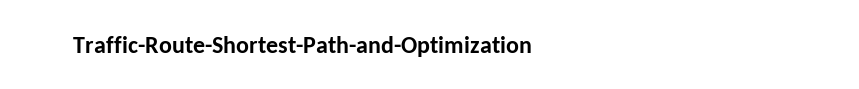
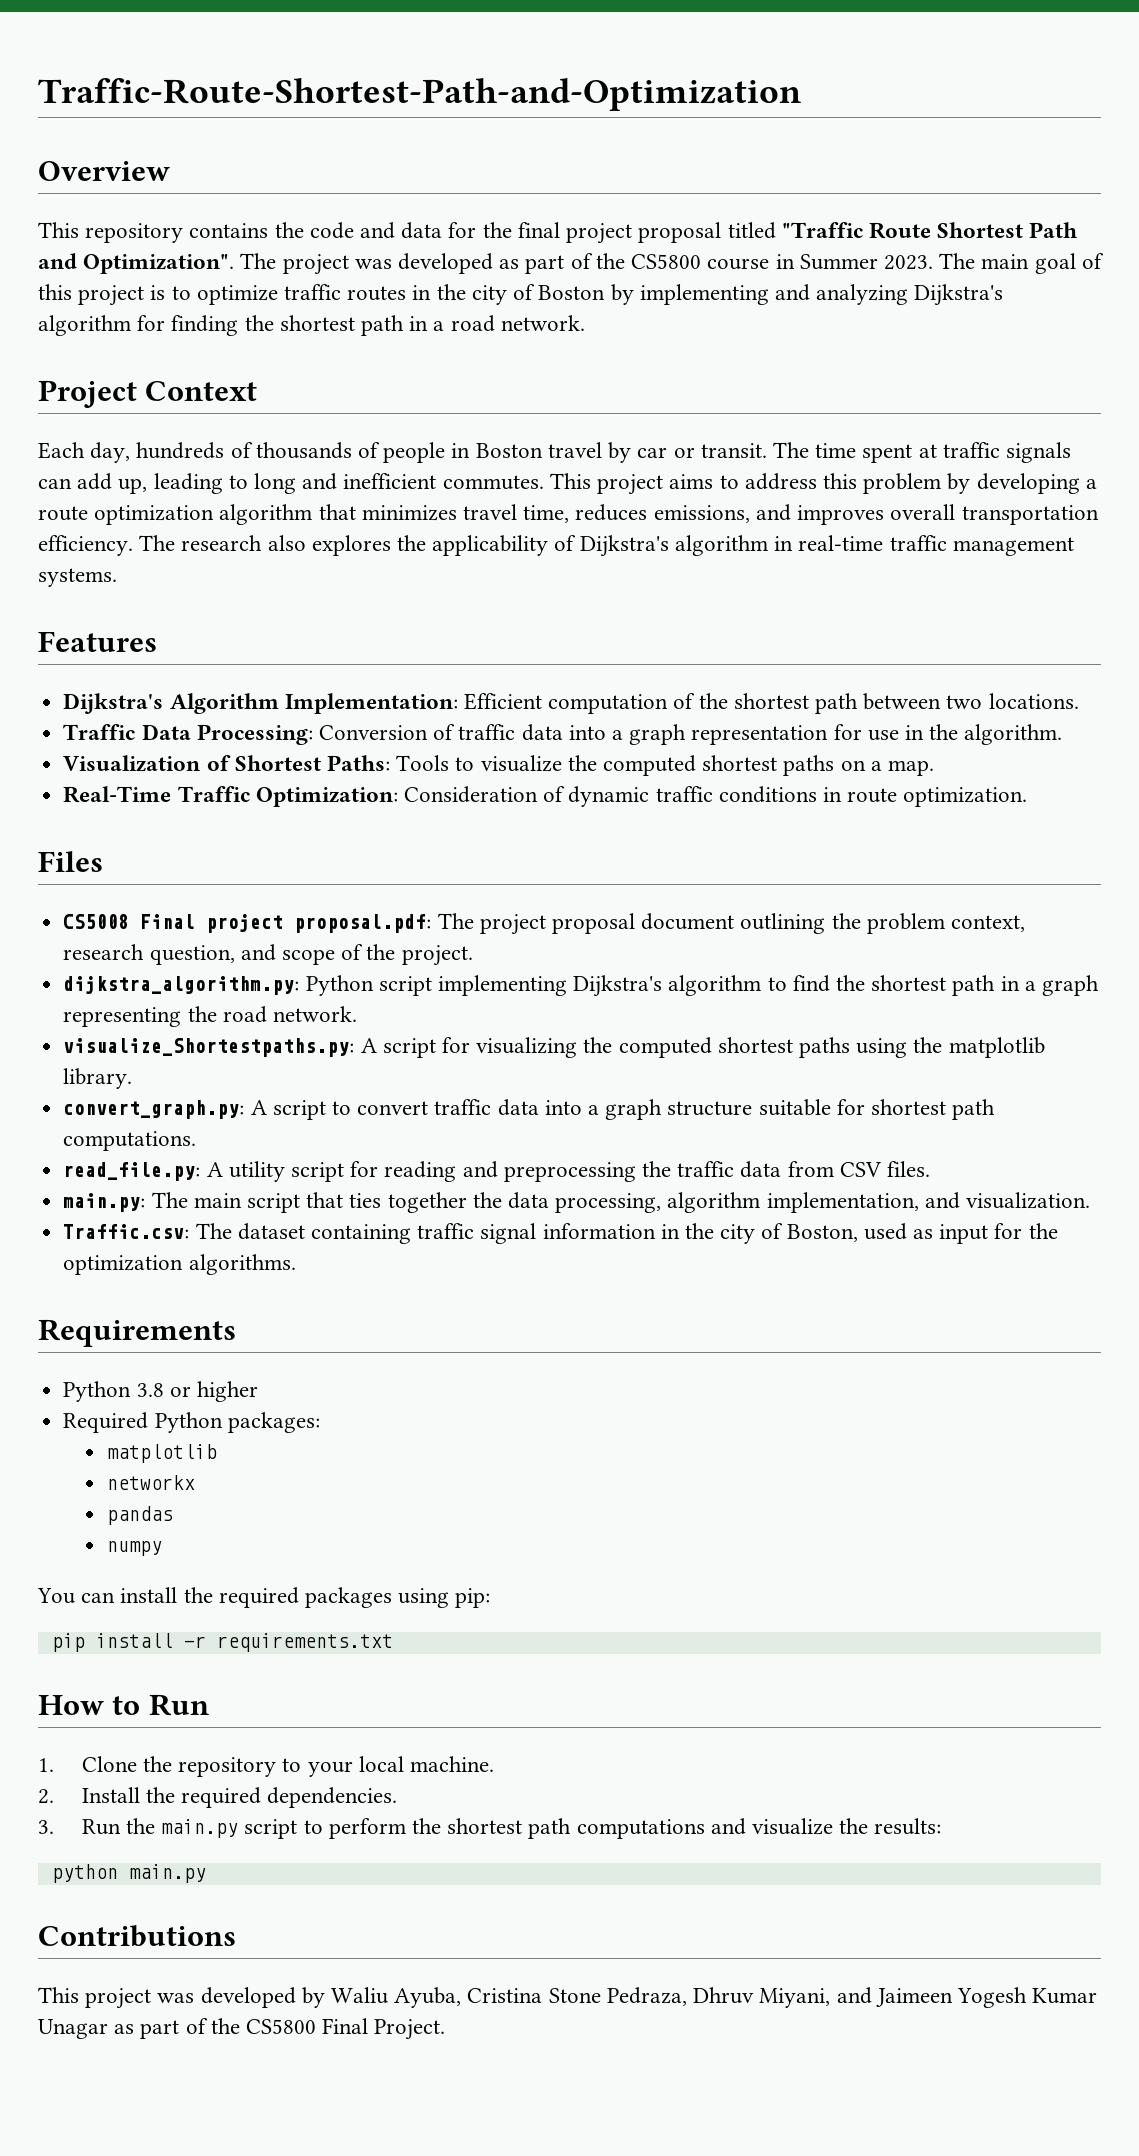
+ Overview
+ This repository contains the code and data for the final project proposal titled "Traffic Route Shortest Path and Optimization". The project was developed as part of the CS5800 course in Summer 2023. The main goal of this project is to optimize traffic routes in the city of Boston by implementing and analyzing Dijkstra's algorithm for finding the shortest path in a road network.
+ Project Context
+ Each day, hundreds of thousands of people in Boston travel by car or transit. The time spent at traffic signals can add up, leading to long and inefficient commutes. This project aims to address this problem by developing a route optimization algorithm that minimizes travel time, reduces emissions, and improves overall transportation efficiency. The research also explores the applicability of Dijkstra's algorithm in real-time traffic management systems.
+ Features
+ Dijkstra's Algorithm Implementation: Efficient computation of the shortest path between two locations.
+ Traffic Data Processing: Conversion of traffic data into a graph representation for use in the algorithm.
+ Visualization of Shortest Paths: Tools to visualize the computed shortest paths on a map.
+ Real-Time Traffic Optimization: Consideration of dynamic traffic conditions in route optimization.
+ Files
+ CS5008 Final project proposal.pdf: The project proposal document outlining the problem context, research question, and scope of the project.
+ dijkstra_algorithm.py: Python script implementing Dijkstra's algorithm to find the shortest path in a graph representing the road network.
+ visualize_Shortestpaths.py: A script for visualizing the computed shortest paths using the matplotlib library.
+ convert_graph.py: A script to convert traffic data into a graph structure suitable for shortest path computations.
+ read_file.py: A utility script for reading and preprocessing the traffic data from CSV files.
+ main.py: The main script that ties together the data processing, algorithm implementation, and visualization.
+ Traffic.csv: The dataset containing traffic signal information in the city of Boston, used as input for the optimization algorithms.
+ Requirements
+ Python 3.8 or higher
+ Required Python packages:
+ matplotlib
+ networkx
+ pandas
+ numpy
+ You can install the required packages using pip:
+ pip install -r requirements.txt
+ How to Run
+ 1. Clone the repository to your local machine.
+ 2. Install the required dependencies.
+ 3. Run the main.py script to perform the shortest path computations and visualize the results:
+ python main.py
+ Contributions
+ This project was developed by Waliu Ayuba, Cristina Stone Pedraza, Dhruv Miyani, and Jaimeen Yogesh Kumar Unagar as part of the CS5800 Final Project.

